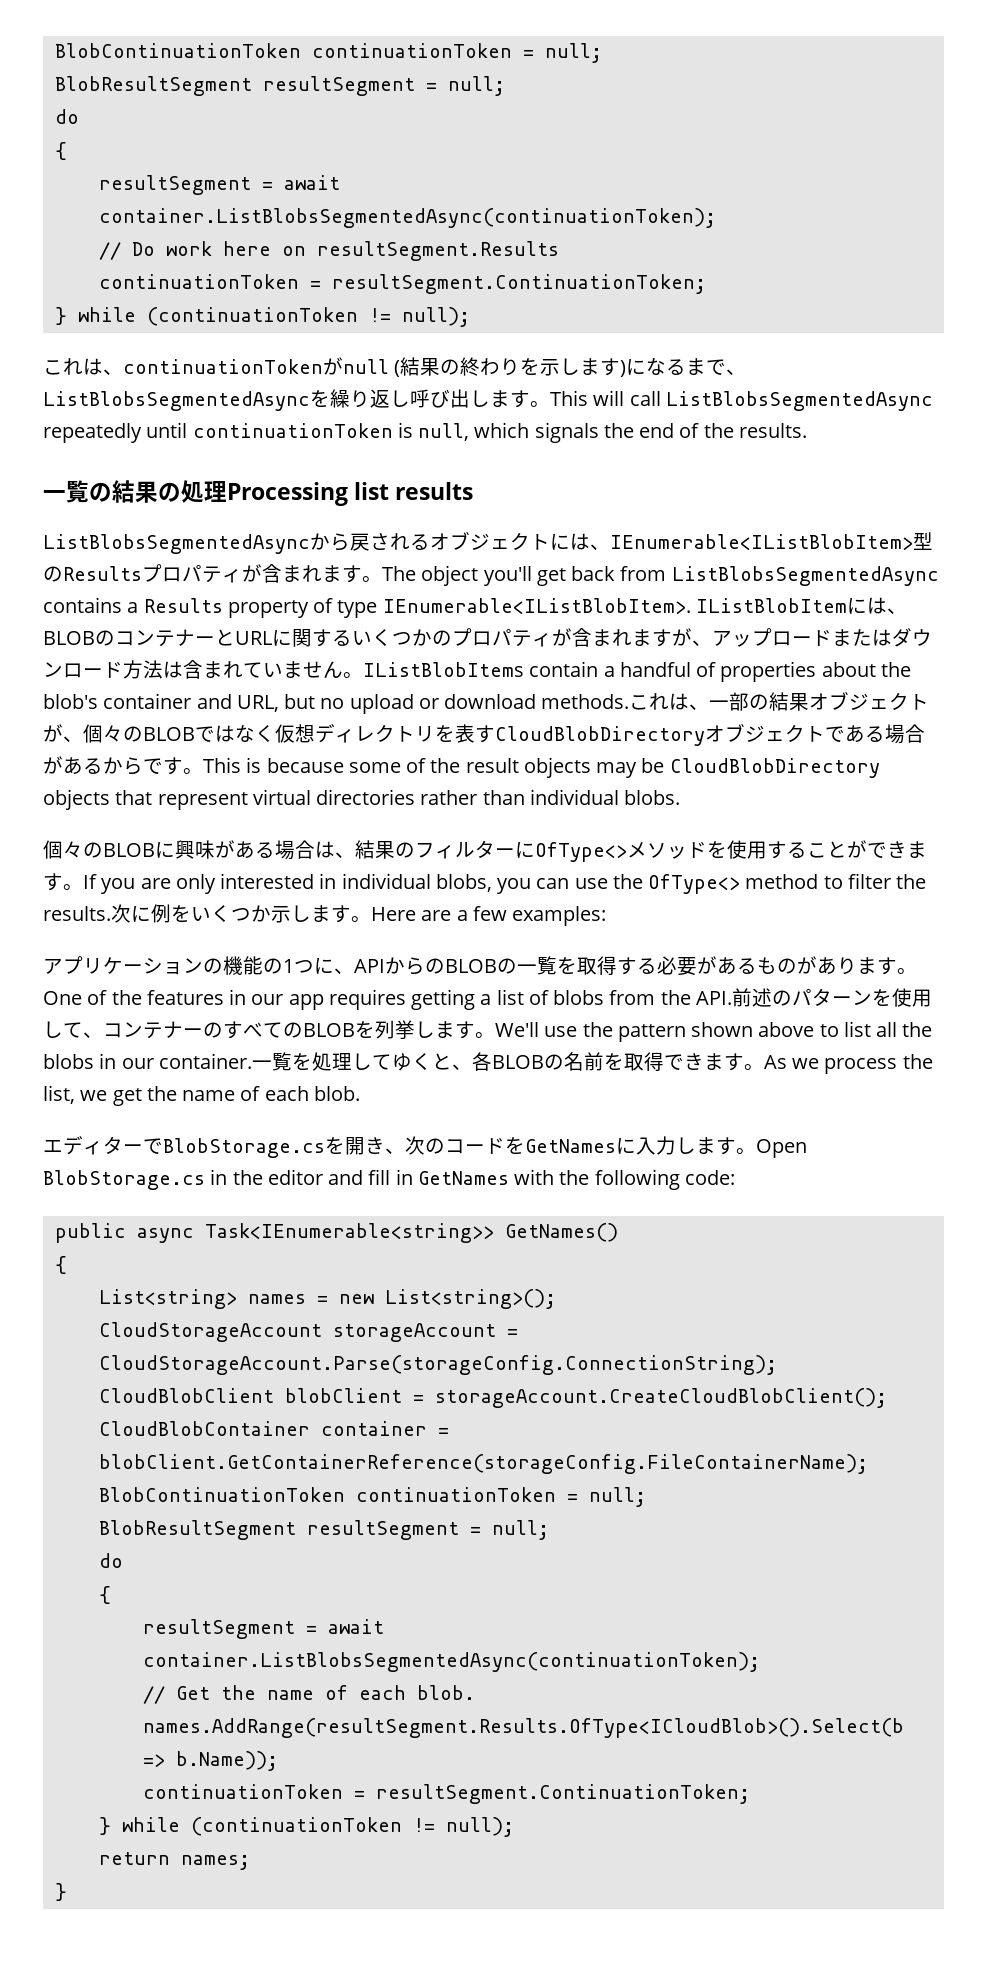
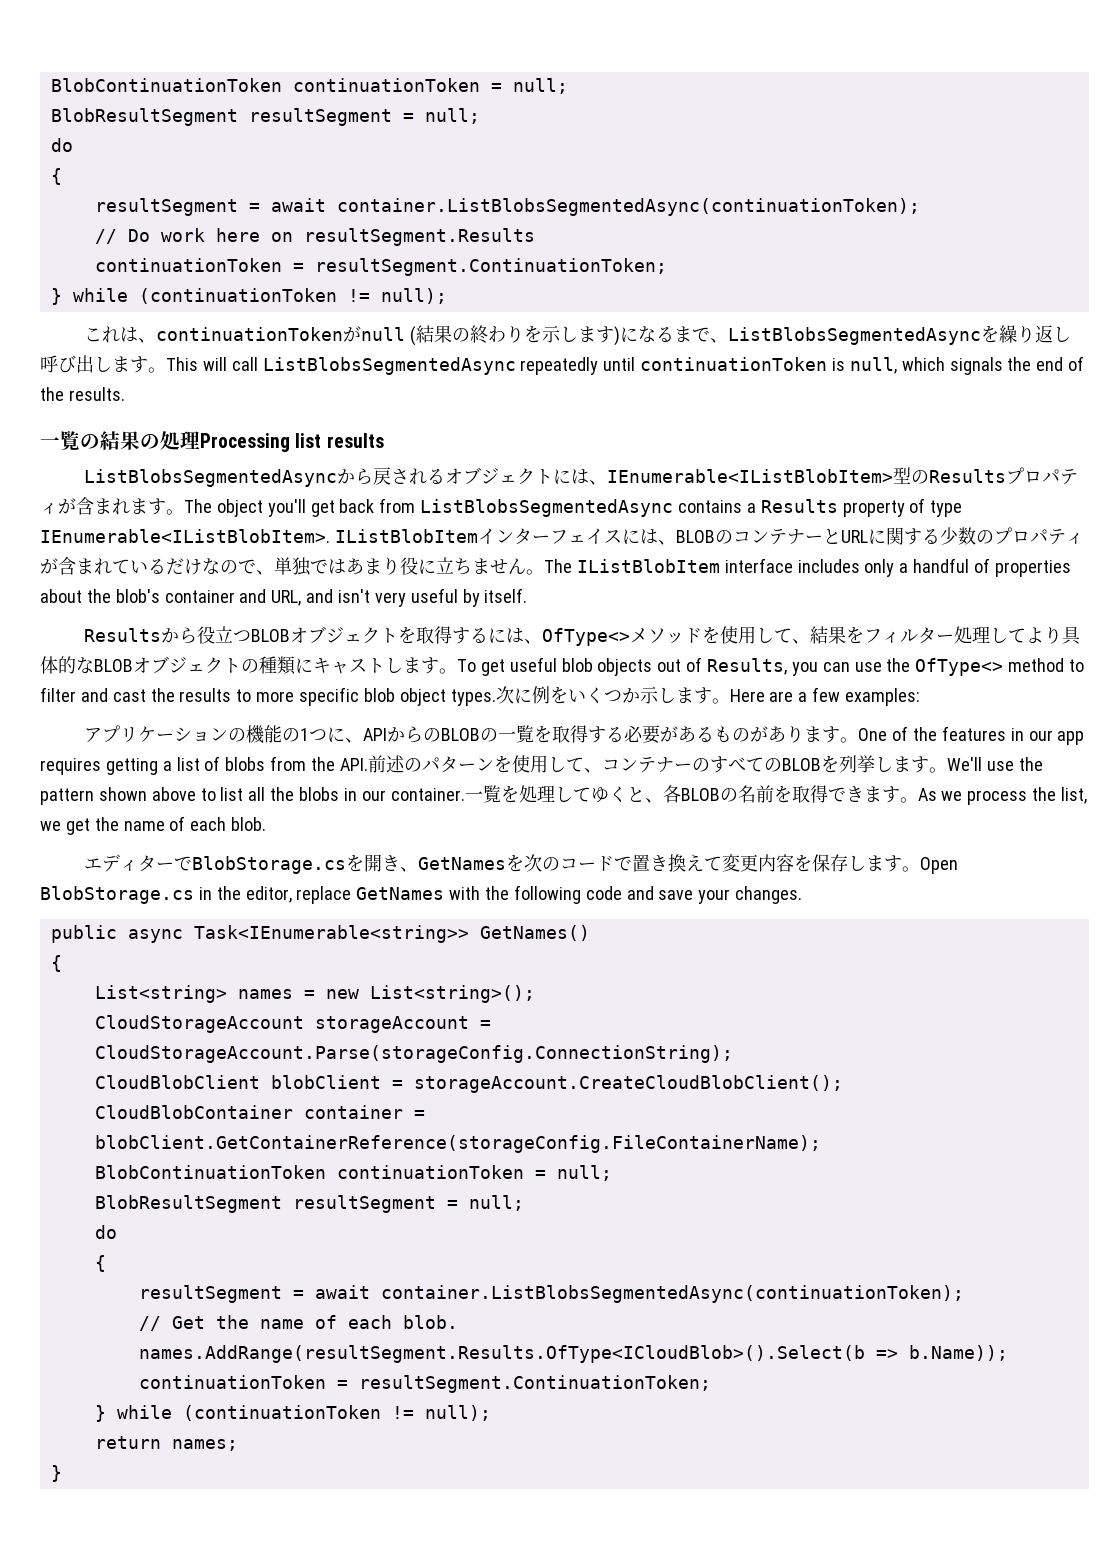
- IListBlobItemには、BLOBのコンテナーとURLに関するいくつかのプロパティが含まれますが、アップロードまたはダウンロード方法は含まれていません。IListBlobItems contain a handful of properties about the blob's container and URL, but no upload or download methods.これは、一部の結果オブジェクトが、個々のBLOBではなく仮想ディレクトリを表すCloudBlobDirectoryオブジェクトである場合があるからです。This is because some of the result objects may be CloudBlobDirectory objects that represent virtual directories rather than individual blobs.
- 個々のBLOBに興味がある場合は、結果のフィルターにOfType<>メソッドを使用することができます。If you are only interested in individual blobs, you can use the OfType<> method to filter the results.
+ IListBlobItemインターフェイスには、BLOBのコンテナーとURLに関する少数のプロパティが含まれているだけなので、単独ではあまり役に立ちません。The IListBlobItem interface includes only a handful of properties about the blob's container and URL, and isn't very useful by itself.
+ Resultsから役立つBLOBオブジェクトを取得するには、OfType<>メソッドを使用して、結果をフィルター処理してより具体的なBLOBオブジェクトの種類にキャストします。To get useful blob objects out of Results, you can use the OfType<> method to filter and cast the results to more specific blob object types.
- エディターでBlobStorage.csを開き、次のコードをGetNamesに入力します。
+ エディターでBlobStorage.csを開き、GetNamesを次のコードで置き換えて変更内容を保存します。
- Open BlobStorage.cs in the editor and fill in GetNames with the following code:
+ Open BlobStorage.cs in the editor, replace GetNames with the following code and save your changes.

